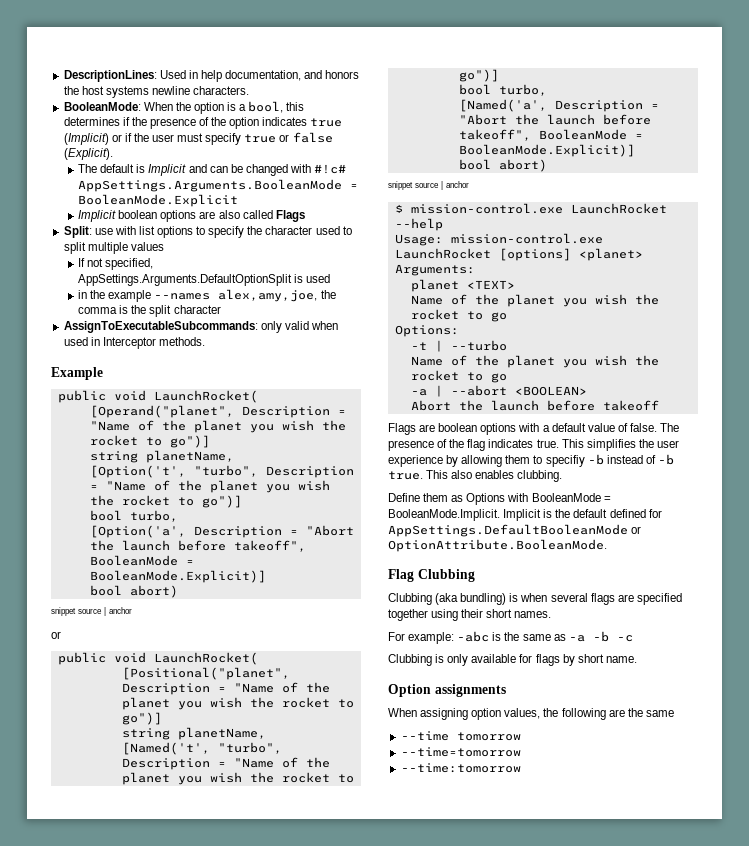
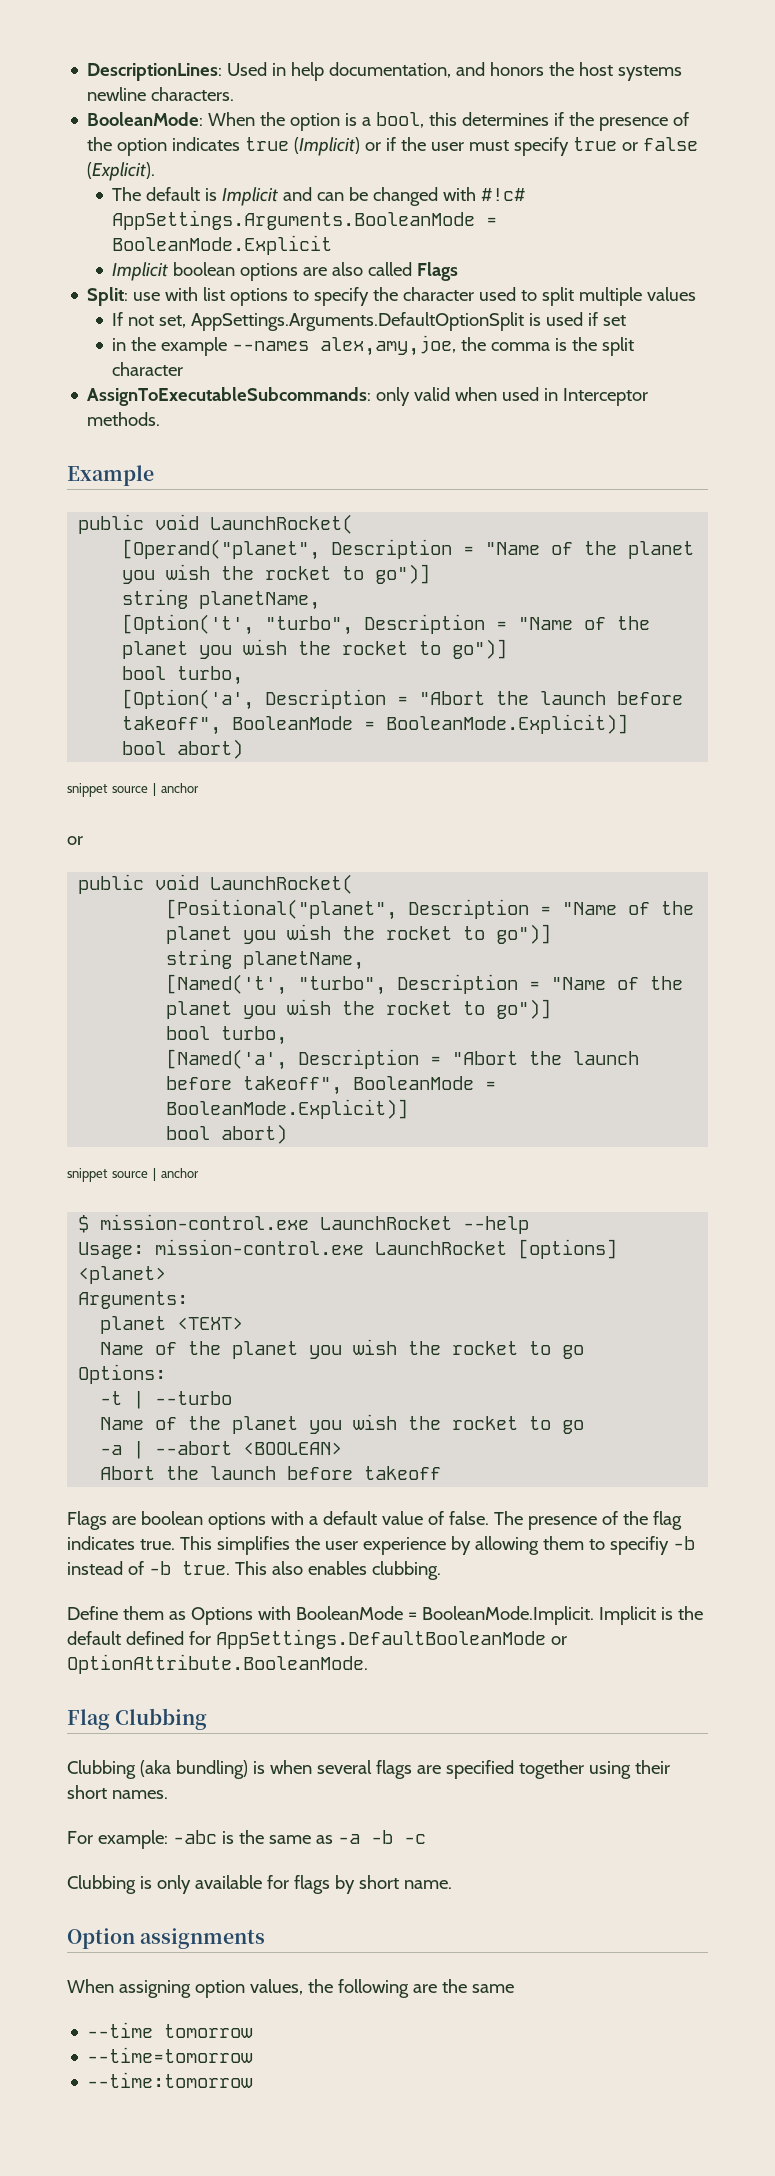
- If not specified, AppSettings.Arguments.DefaultOptionSplit is used
+ If not set, AppSettings.Arguments.DefaultOptionSplit is used if set

